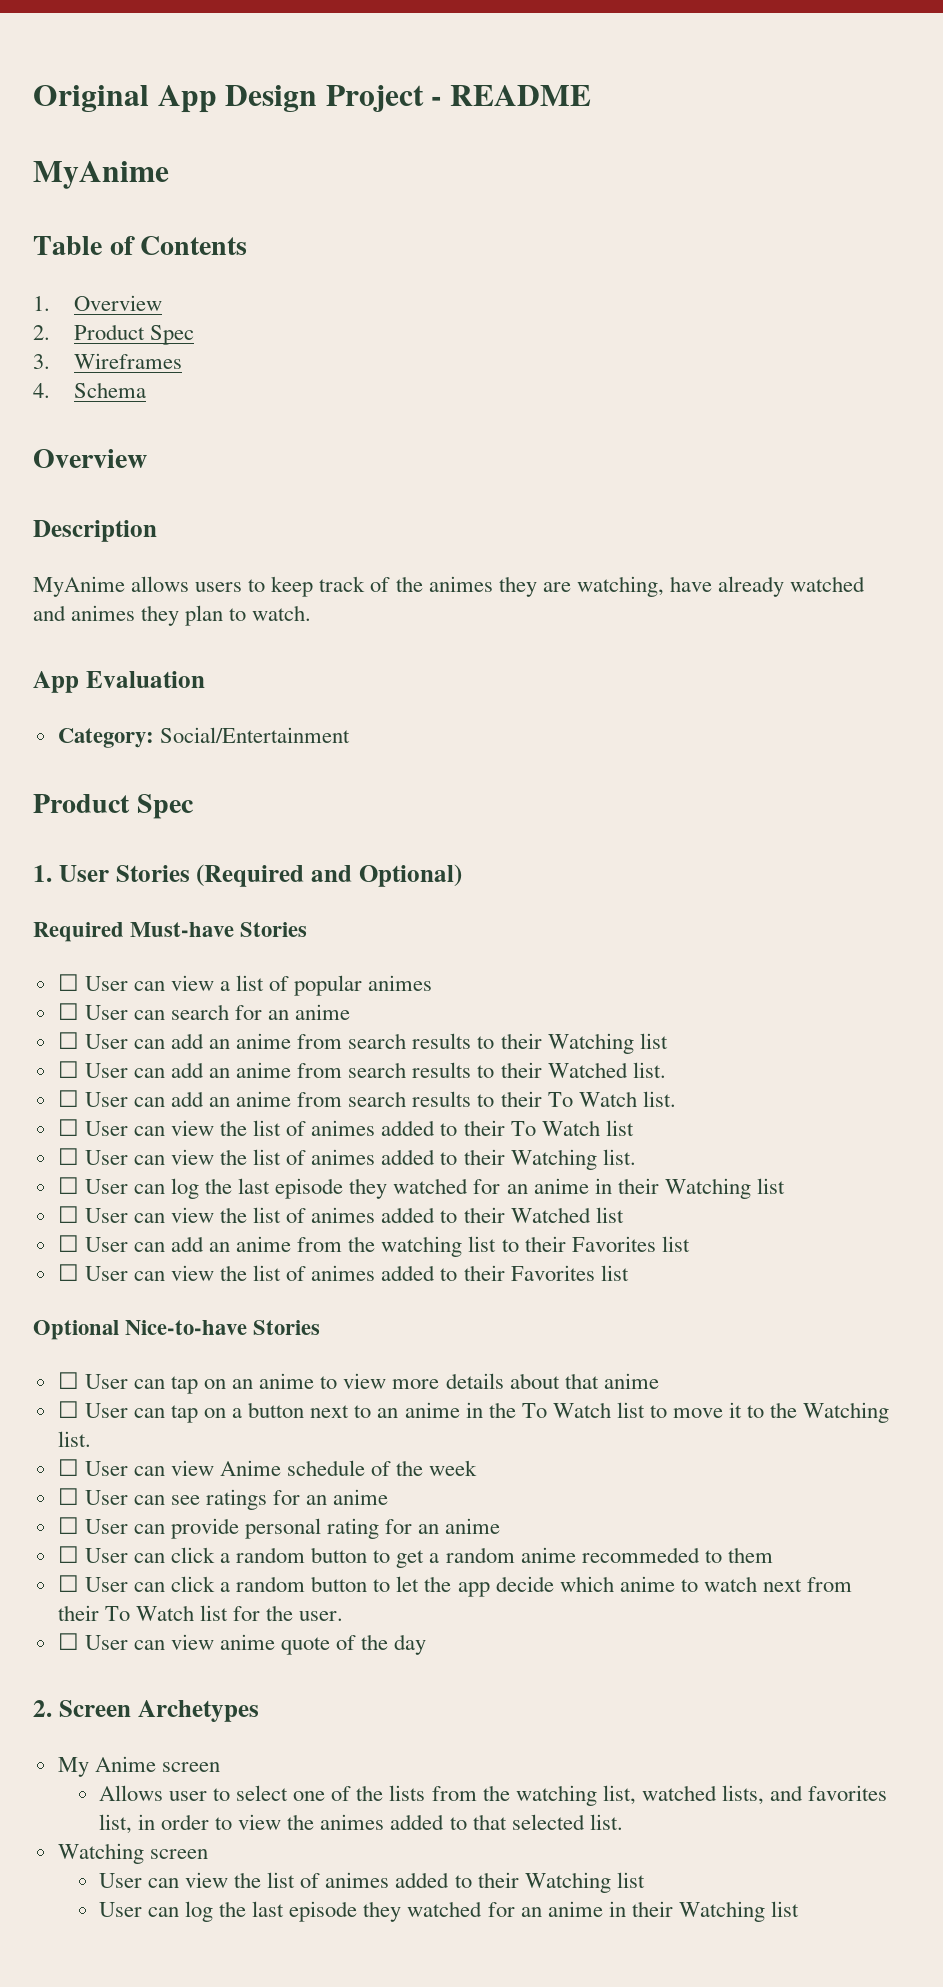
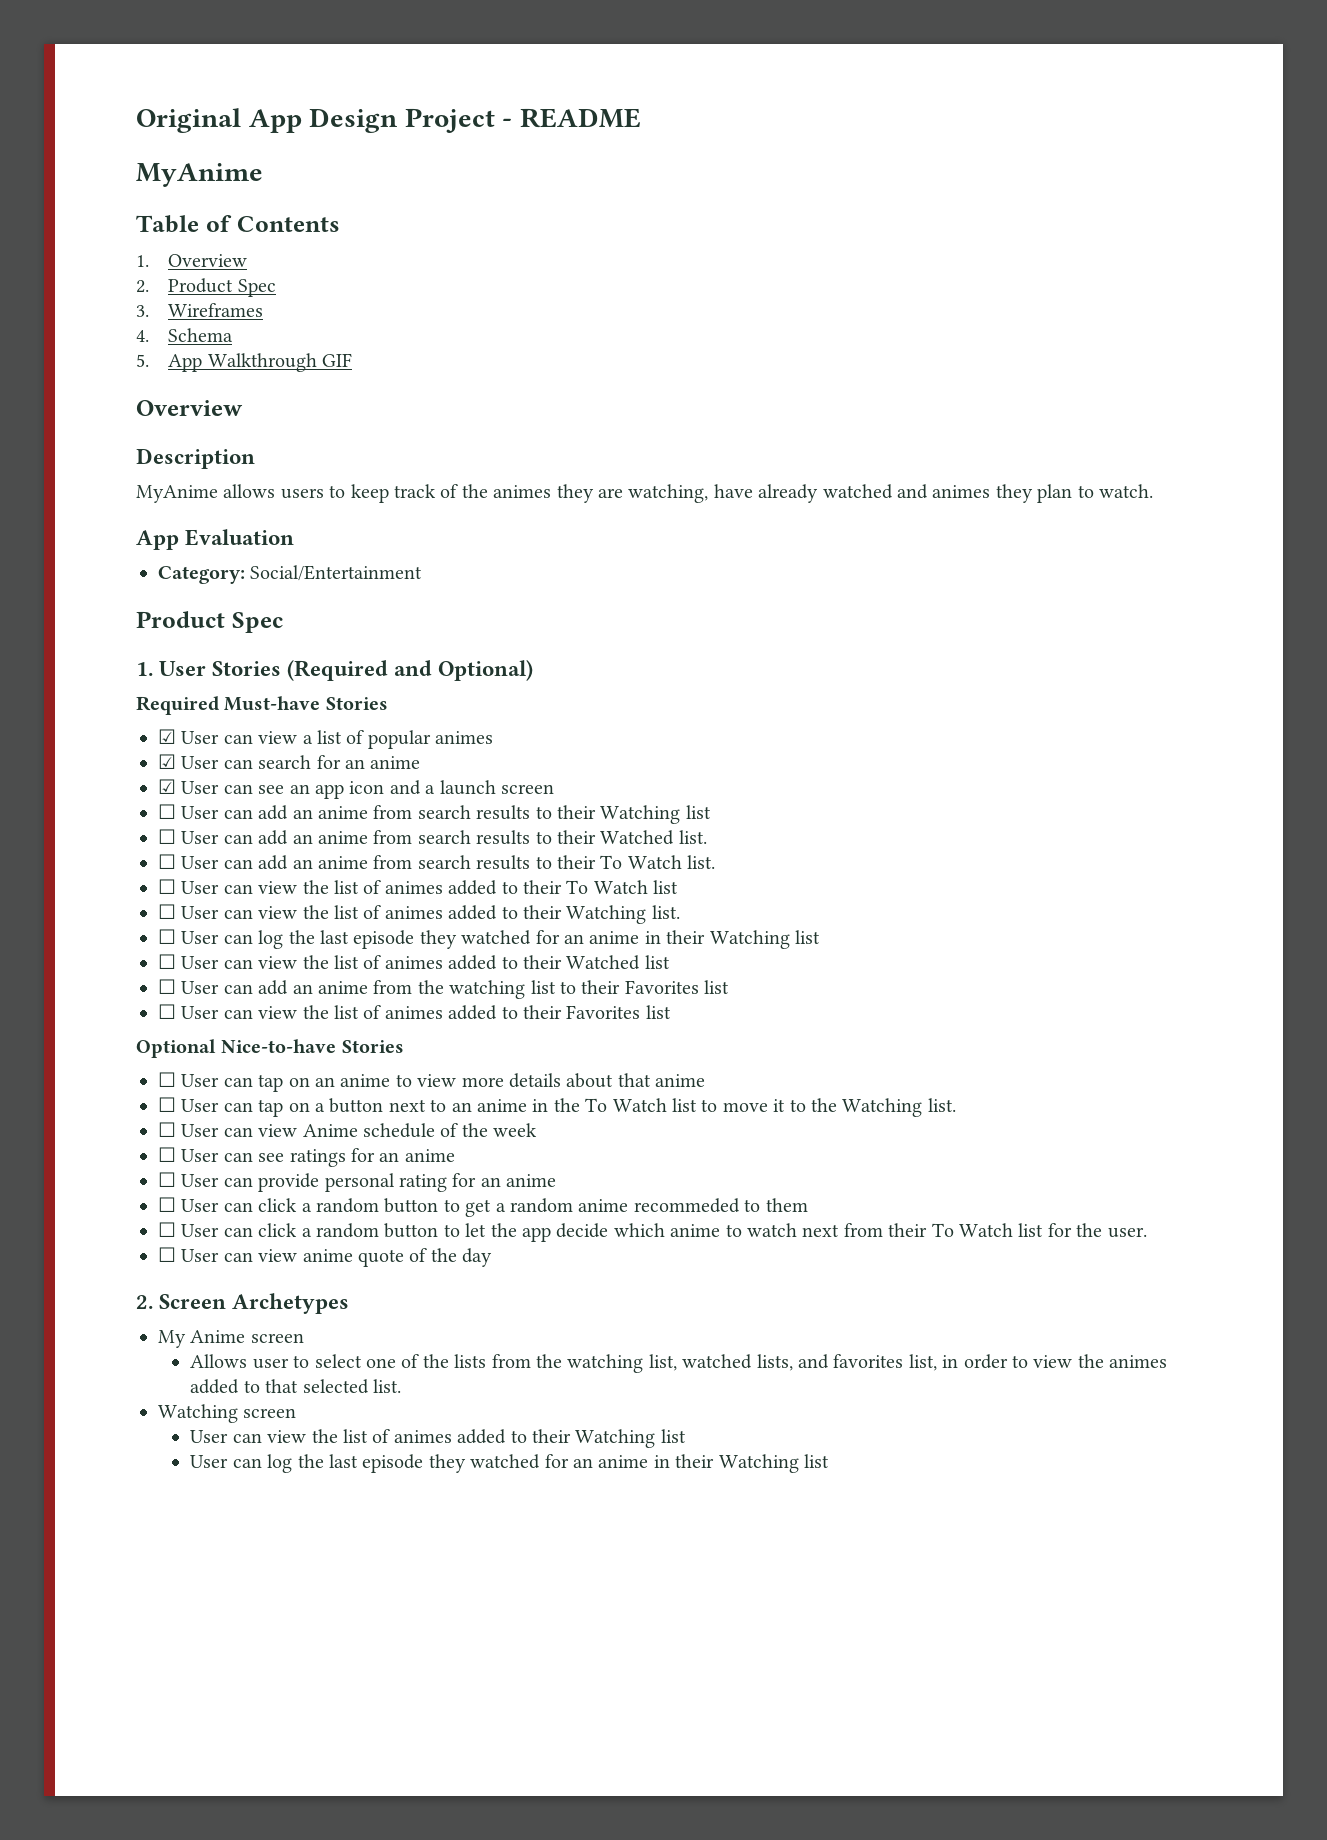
+ 5. App Walkthrough GIF
- ☐ User can view a list of popular animes
+ ☑ User can view a list of popular animes
- ☐ User can search for an anime
+ ☑ User can search for an anime
+ ☑ User can see an app icon and a launch screen

